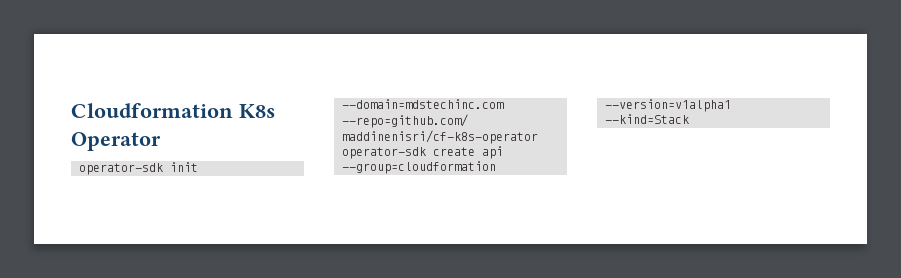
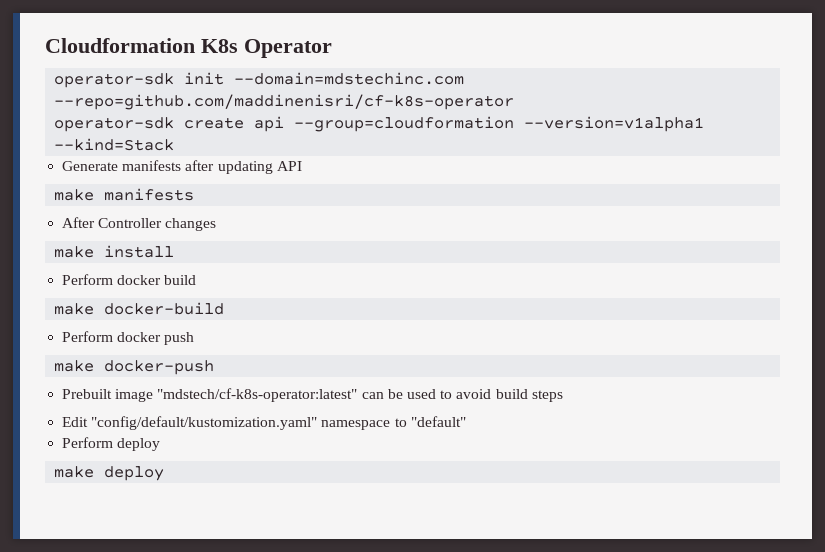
+ Generate manifests after updating API
+ make manifests
+ After Controller changes
+ make install
+ Perform docker build
+ make docker-build
+ Perform docker push
+ make docker-push
+ Prebuilt image "mdstech/cf-k8s-operator:latest" can be used to avoid build steps
+ Edit "config/default/kustomization.yaml" namespace to "default"
+ Perform deploy
+ make deploy

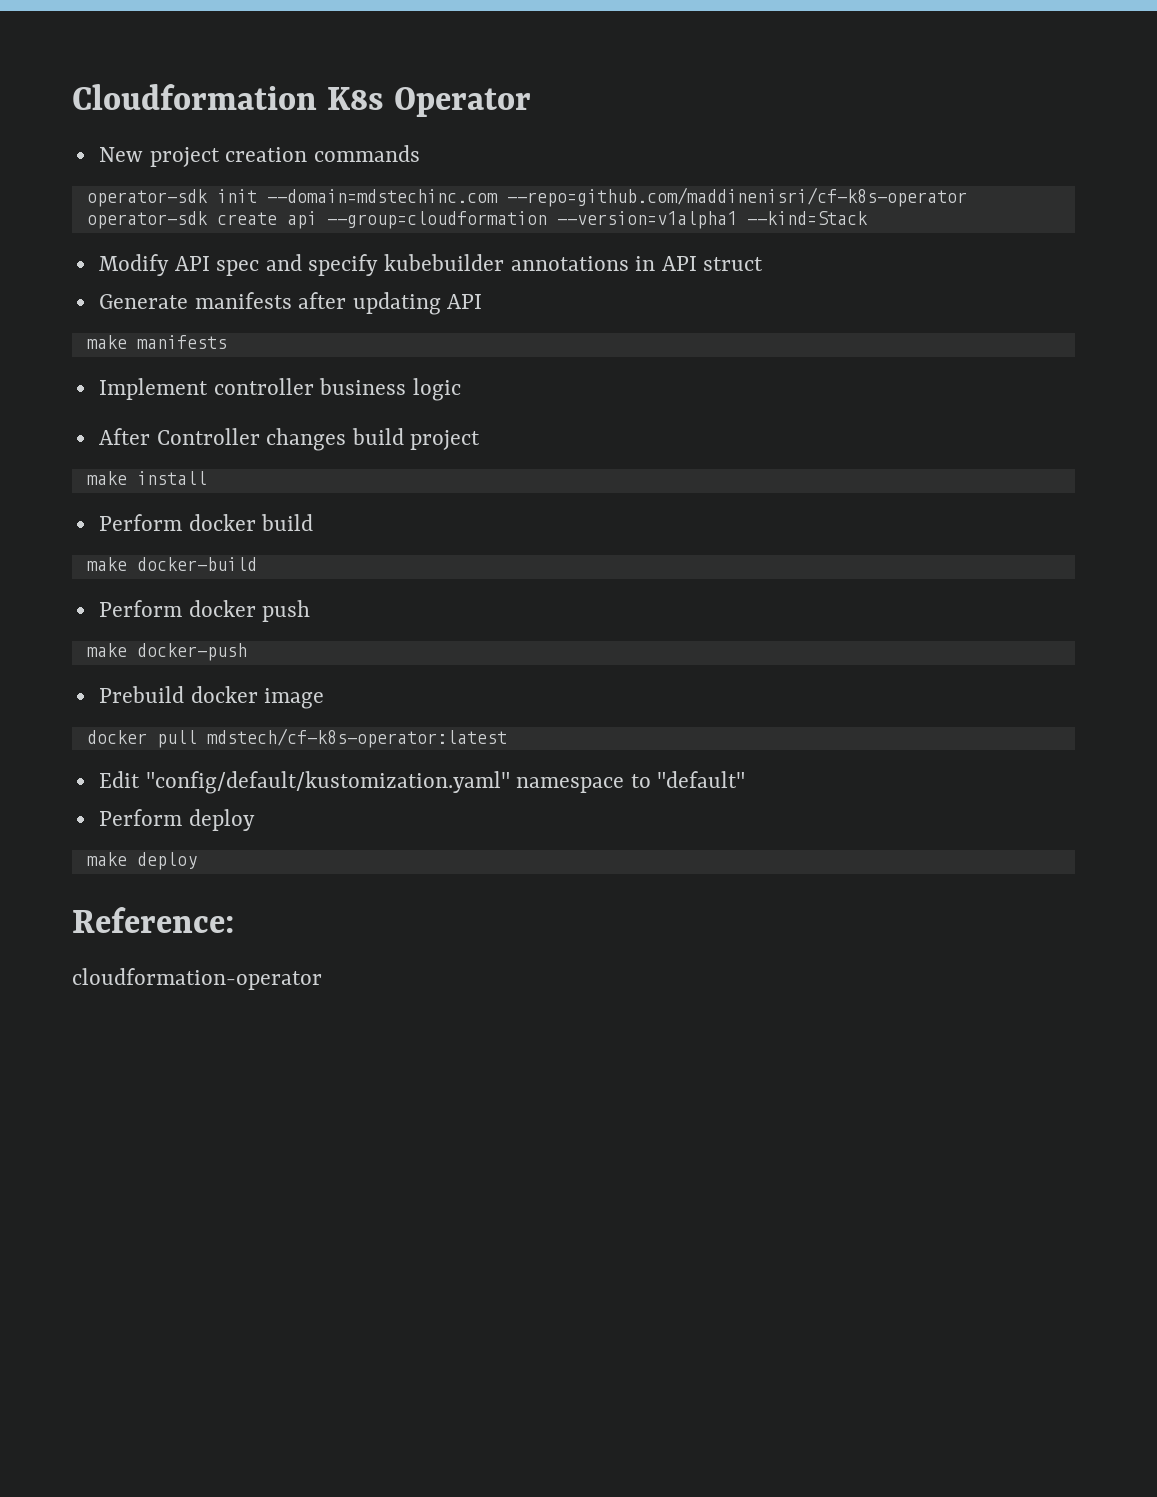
+ New project creation commands
+ Modify API spec and specify kubebuilder annotations in API struct
+ Implement controller business logic
- After Controller changes
+ After Controller changes build project
- Prebuilt image "mdstech/cf-k8s-operator:latest" can be used to avoid build steps
+ Prebuild docker image
+ docker pull mdstech/cf-k8s-operator:latest
+ Reference:
+ cloudformation-operator

